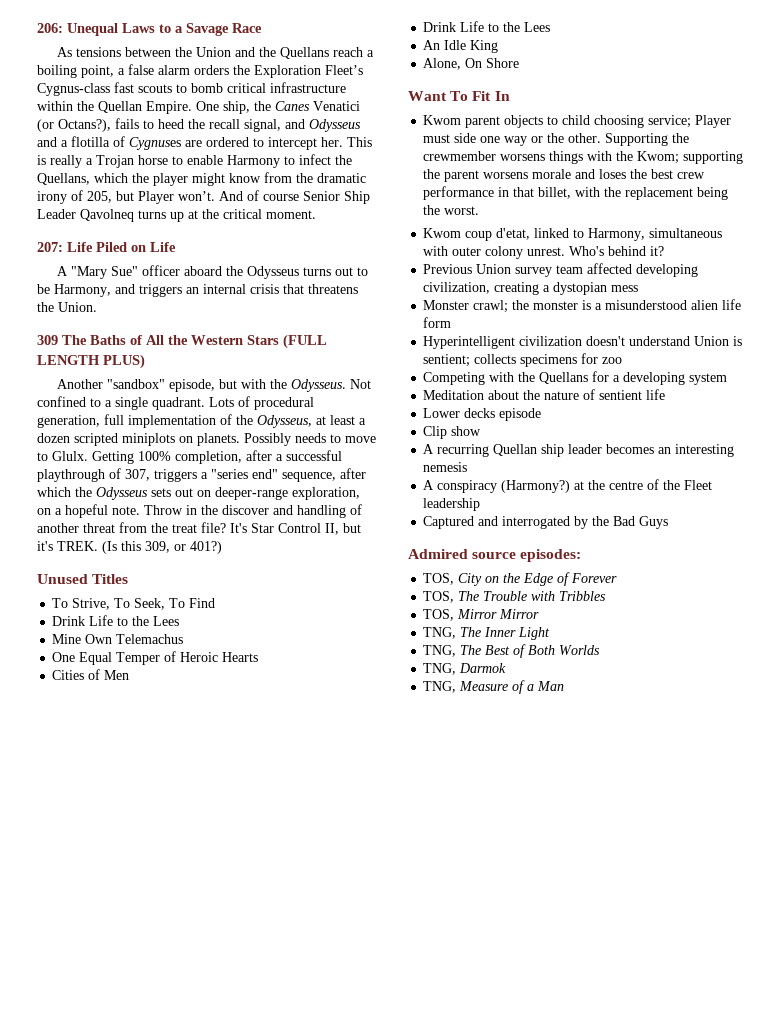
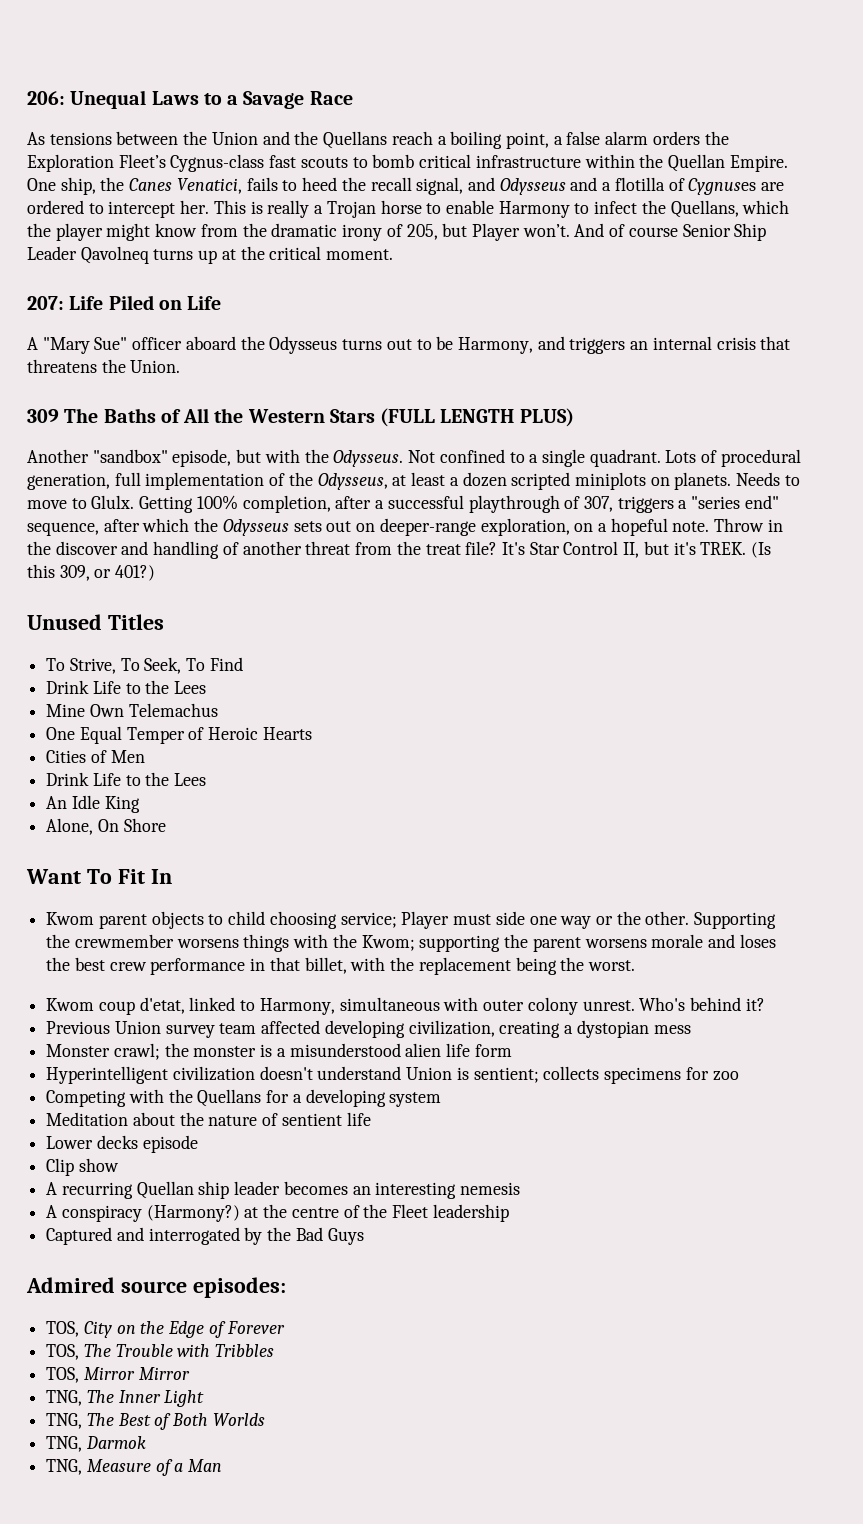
- One ship, the Canes Venatici (or Octans?), fails to heed the recall signal, and Odysseus and a flotilla of Cygnuses are ordered to intercept her.
+ One ship, the Canes Venatici, fails to heed the recall signal, and Odysseus and a flotilla of Cygnuses are ordered to intercept her.
- Possibly needs to move to Glulx.
+ Needs to move to Glulx.

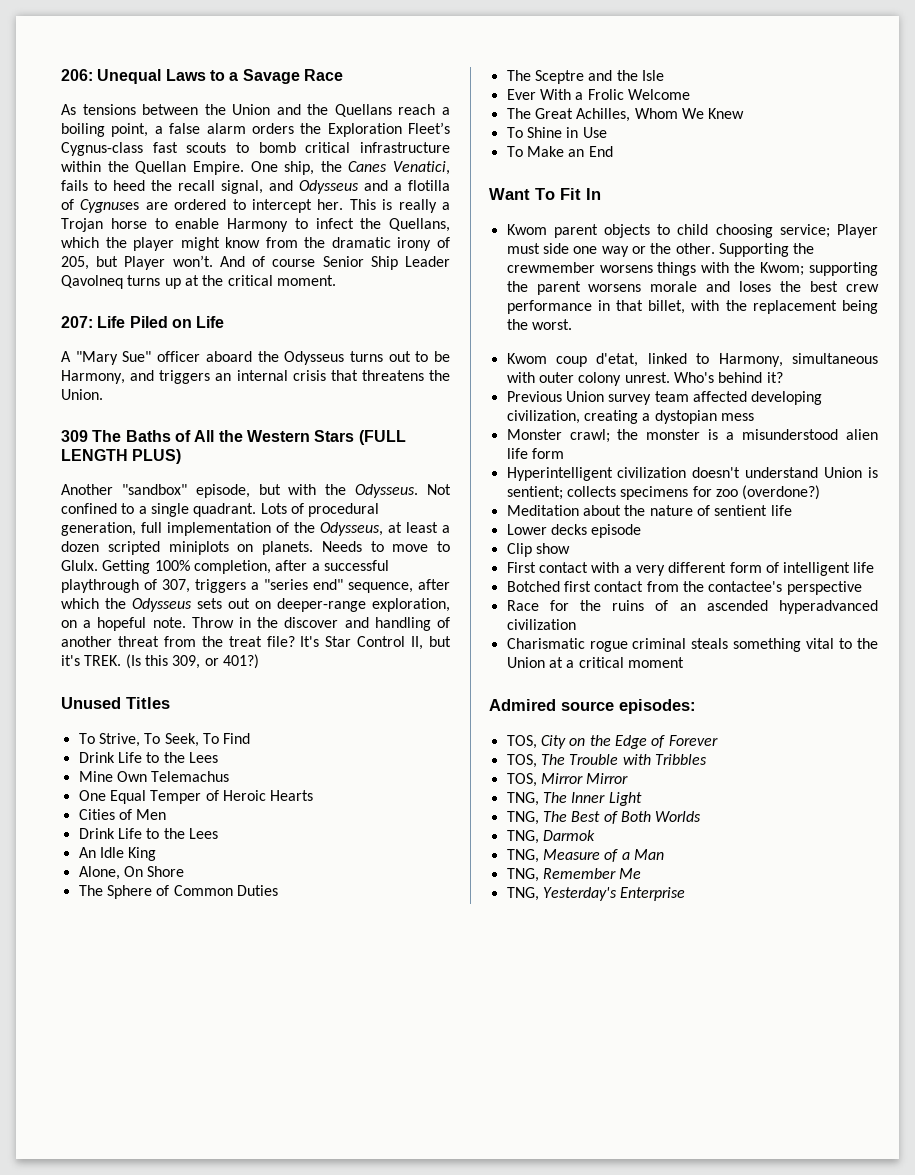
+ The Sphere of Common Duties
+ The Sceptre and the Isle
+ Ever With a Frolic Welcome
+ The Great Achilles, Whom We Knew
+ To Shine in Use
+ To Make an End
- Hyperintelligent civilization doesn't understand Union is sentient; collects specimens for zoo
- Competing with the Quellans for a developing system
+ Hyperintelligent civilization doesn't understand Union is sentient; collects specimens for zoo (overdone?)
- A recurring Quellan ship leader becomes an interesting nemesis
- A conspiracy (Harmony?) at the centre of the Fleet leadership
- Captured and interrogated by the Bad Guys
+ First contact with a very different form of intelligent life
+ Botched first contact from the contactee's perspective
+ Race for the ruins of an ascended hyperadvanced civilization
+ Charismatic rogue criminal steals something vital to the Union at a critical moment
+ TNG, Remember Me
+ TNG, Yesterday's Enterprise

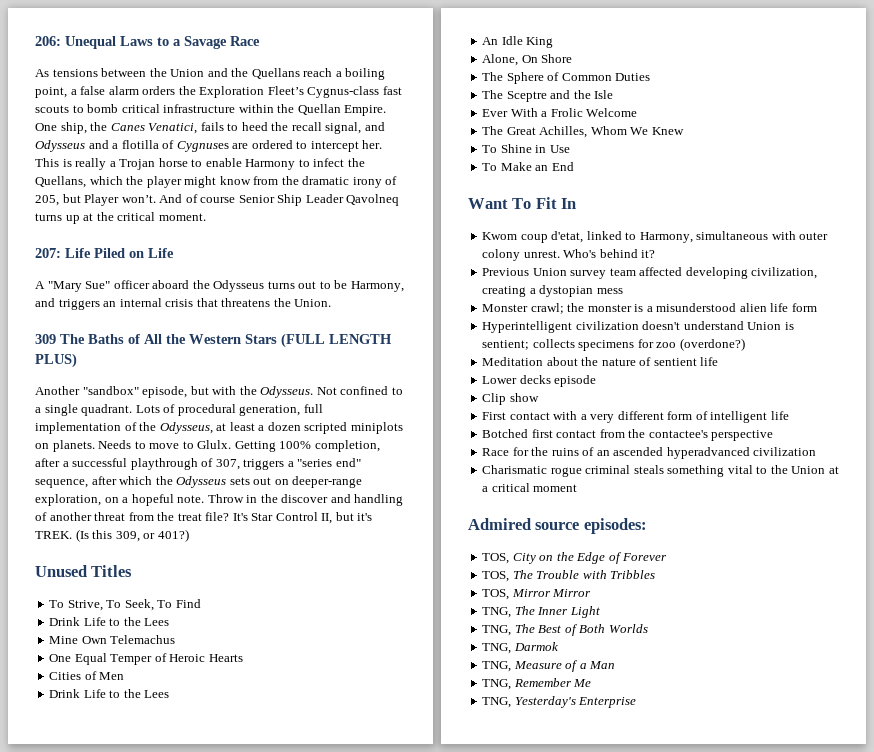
- Kwom parent objects to child choosing service; Player must side one way or the other. Supporting the crewmember worsens things with the Kwom; supporting the parent worsens morale and loses the best crew performance in that billet, with the replacement being the worst.

